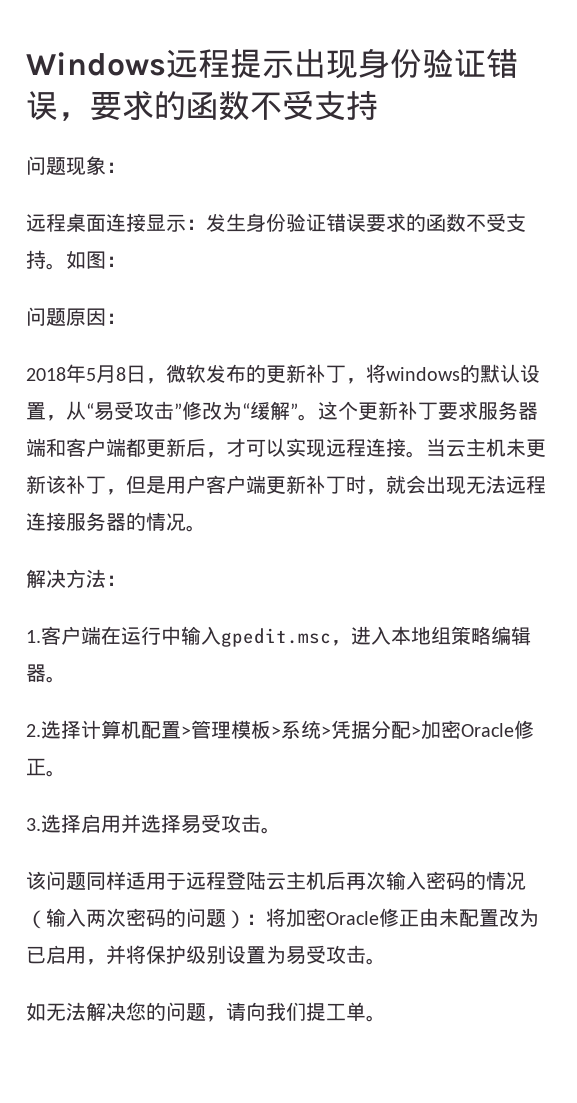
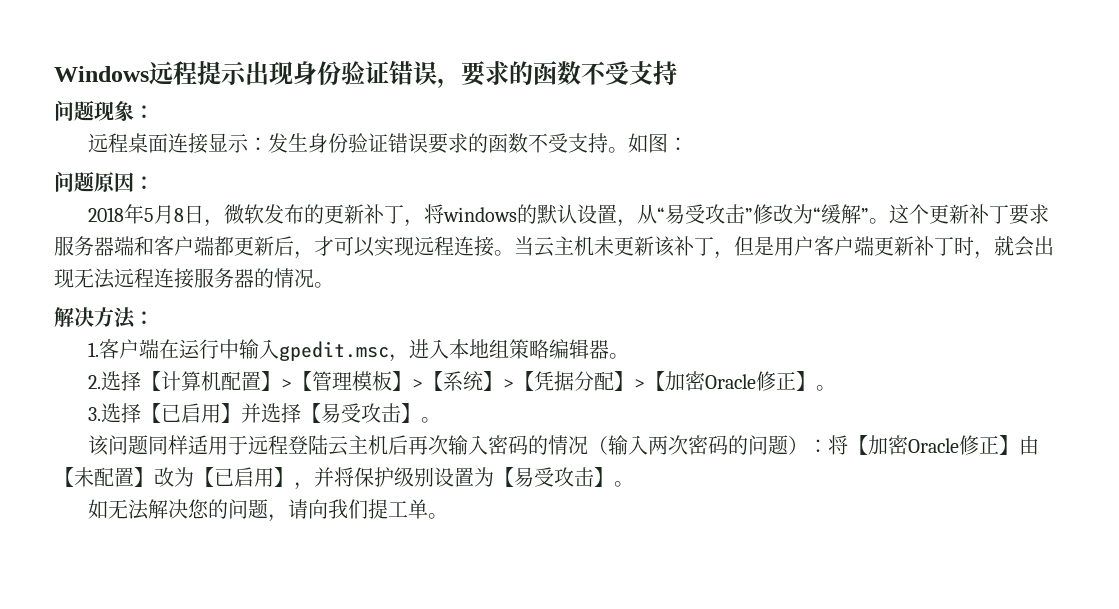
- 2.选择计算机配置>管理模板>系统>凭据分配>加密Oracle修正。
+ 2.选择【计算机配置】>【管理模板】>【系统】>【凭据分配】>【加密Oracle修正】。
- 3.选择启用并选择易受攻击。
+ 3.选择【已启用】并选择【易受攻击】。
- 该问题同样适用于远程登陆云主机后再次输入密码的情况（输入两次密码的问题）：将加密Oracle修正由未配置改为已启用，并将保护级别设置为易受攻击。
+ 该问题同样适用于远程登陆云主机后再次输入密码的情况（输入两次密码的问题）：将【加密Oracle修正】由【未配置】改为【已启用】，并将保护级别设置为【易受攻击】。

